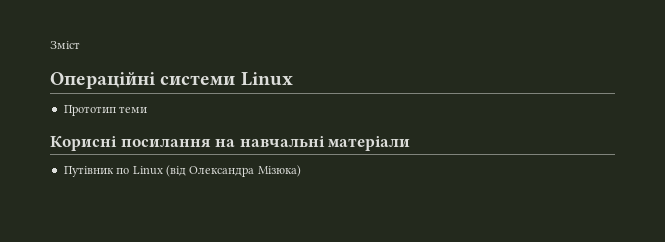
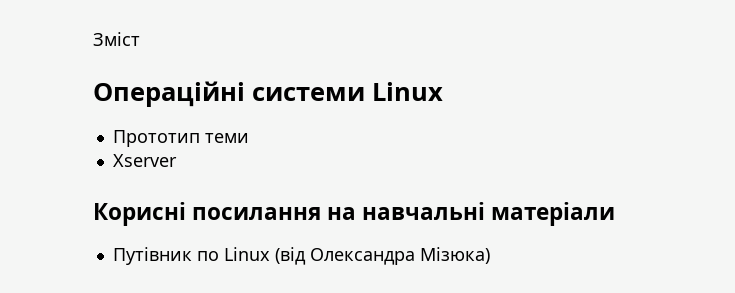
+ Xserver

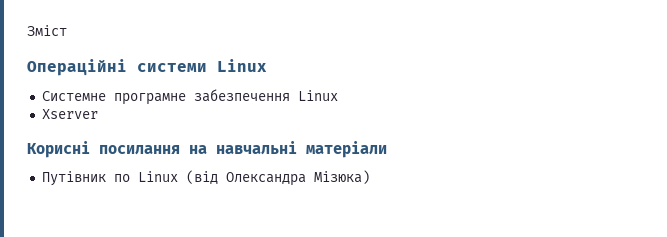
- Прототип теми
+ Системне програмне забезпечення Linux

